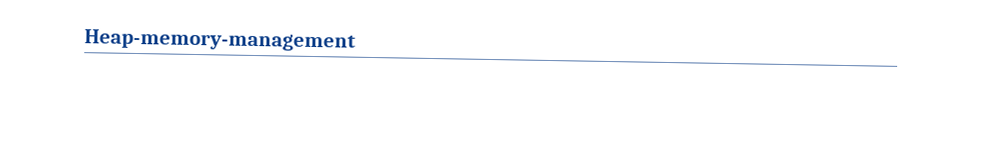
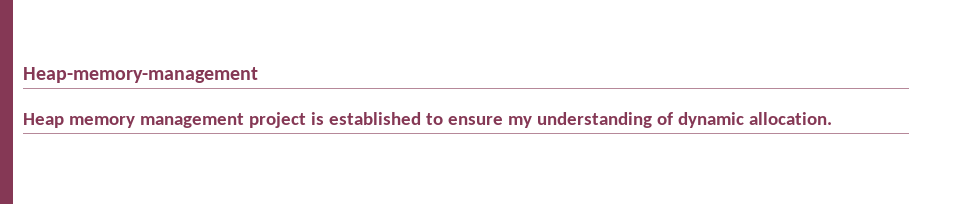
+ Heap memory management project is established to ensure my understanding of dynamic allocation.

